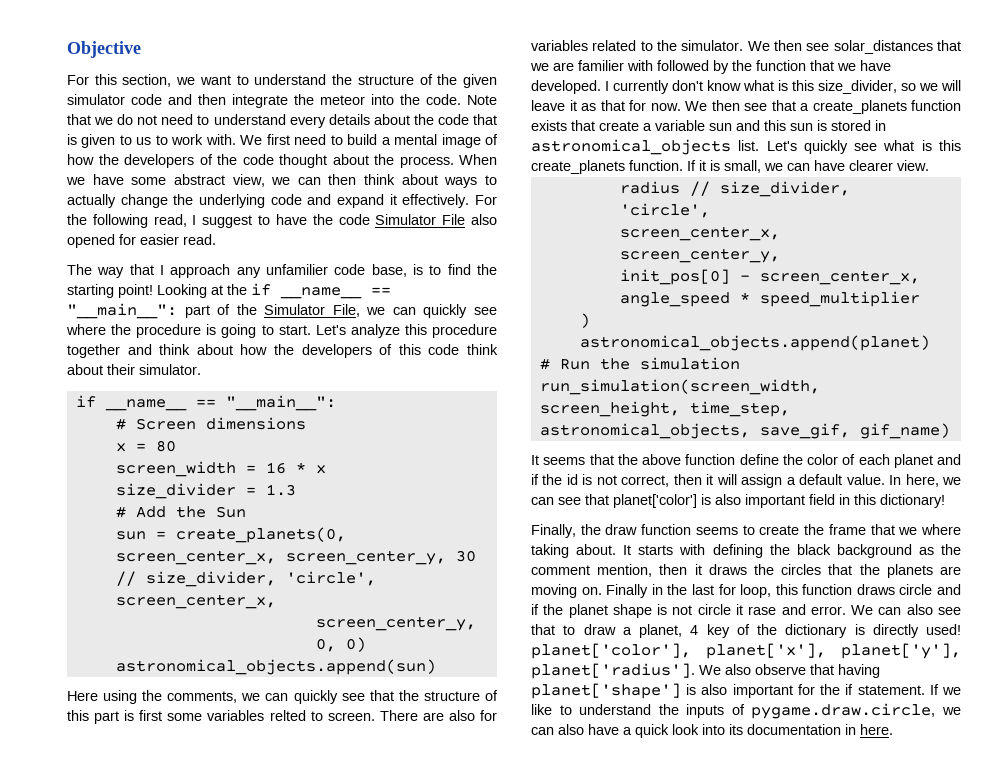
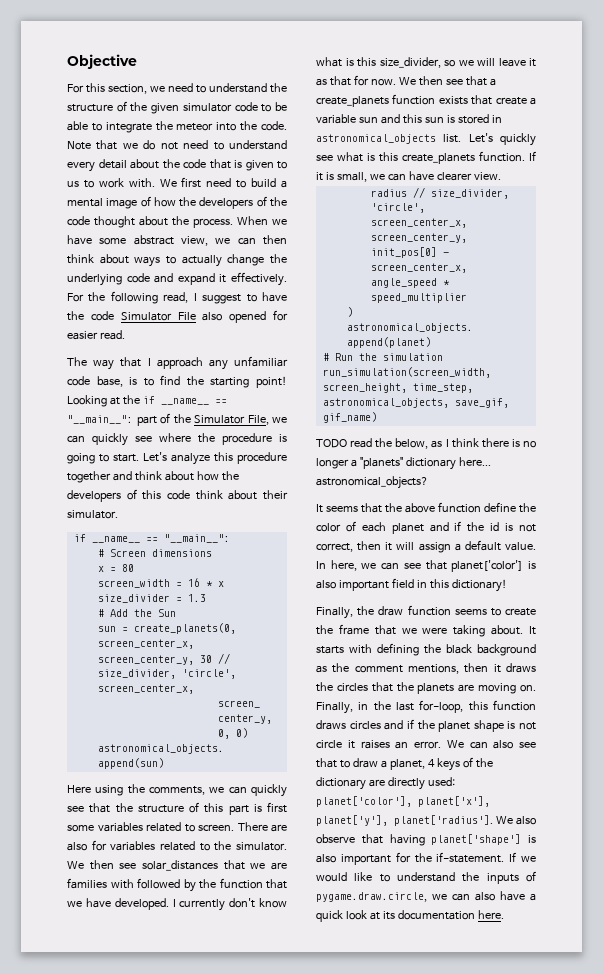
- For this section, we want to understand the structure of the given simulator code and then integrate the meteor into the code.
+ For this section, we need to understand the structure of the given simulator code to be able to integrate the meteor into the code.
- Note that we do not need to understand every details about the code that is given to us to work with.
+ Note that we do not need to understand every detail about the code that is given to us to work with.
- The way that I approach any unfamilier code base, is to find the starting point!
+ The way that I approach any unfamiliar code base, is to find the starting point!
- Here using the comments, we can quickly see that the structure of this part is first some variables relted to screen.
+ Here using the comments, we can quickly see that the structure of this part is first some variables related to screen.
- We then see solar_distances that we are familier with followed by the function that we have developed.
+ We then see solar_distances that we are families with followed by the function that we have developed.
+ TODO read the below, as I think there is no longer a "planets" dictionary here... astronomical_objects?
- Finally, the draw function seems to create the frame that we where taking about.
+ Finally, the draw function seems to create the frame that we were taking about.
- It starts with defining the black background as the comment mention, then it draws the circles that the planets are moving on.
+ It starts with defining the black background as the comment mentions, then it draws the circles that the planets are moving on.
- Finally in the last for loop, this function draws circle and if the planet shape is not circle it rase and error.
+ Finally, in the last for-loop, this function draws circles and if the planet shape is not circle it raises an error.
- We can also see that to draw a planet, 4 key of the dictionary is directly used! planet['color'], planet['x'], planet['y'], planet['radius'].
+ We can also see that to draw a planet, 4 keys of the dictionary are directly used: planet['color'], planet['x'], planet['y'], planet['radius'].
- We also observe that having planet['shape'] is also important for the if statement.
+ We also observe that having planet['shape'] is also important for the if-statement.
- If we like to understand the inputs of pygame.draw.circle, we can also have a quick look into its documentation in here.
+ If we would like to understand the inputs of pygame.draw.circle, we can also have a quick look at its documentation here.

